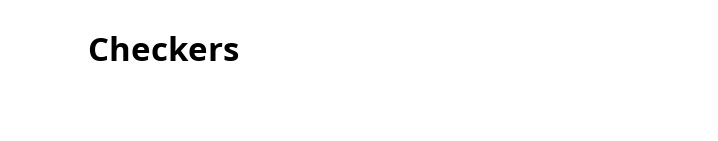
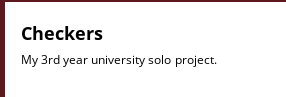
+ My 3rd year university solo project.

